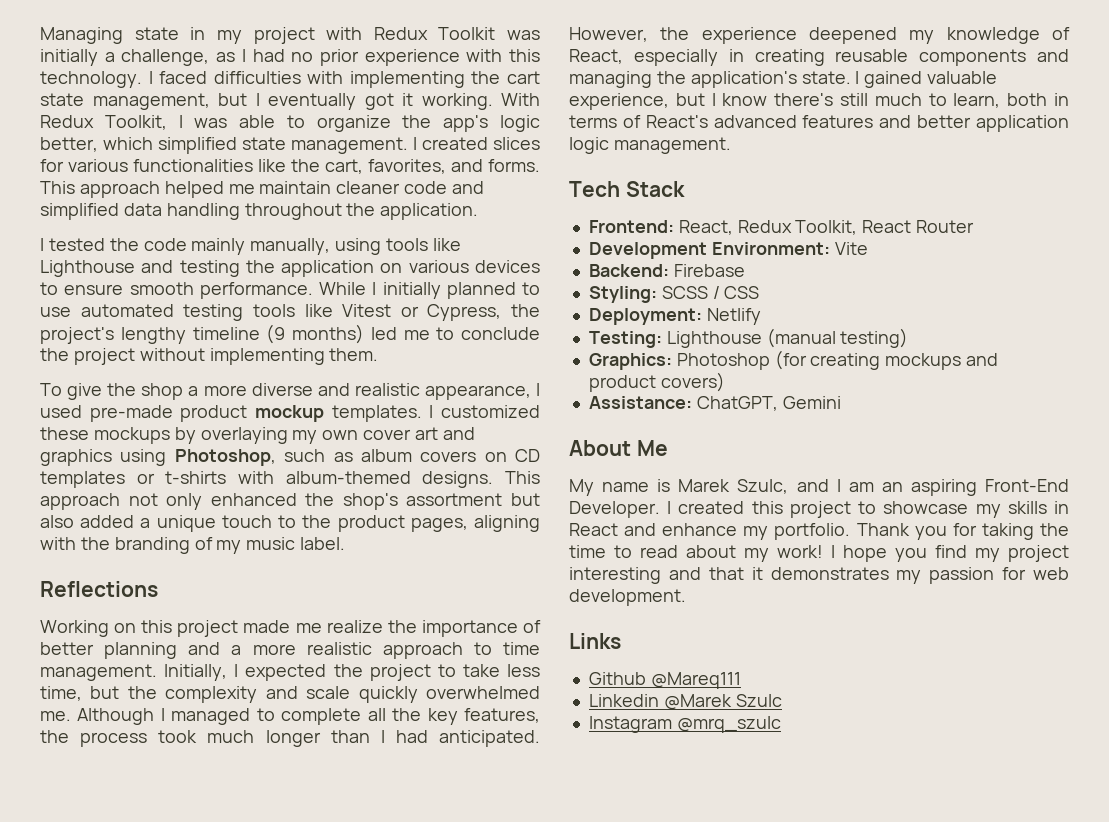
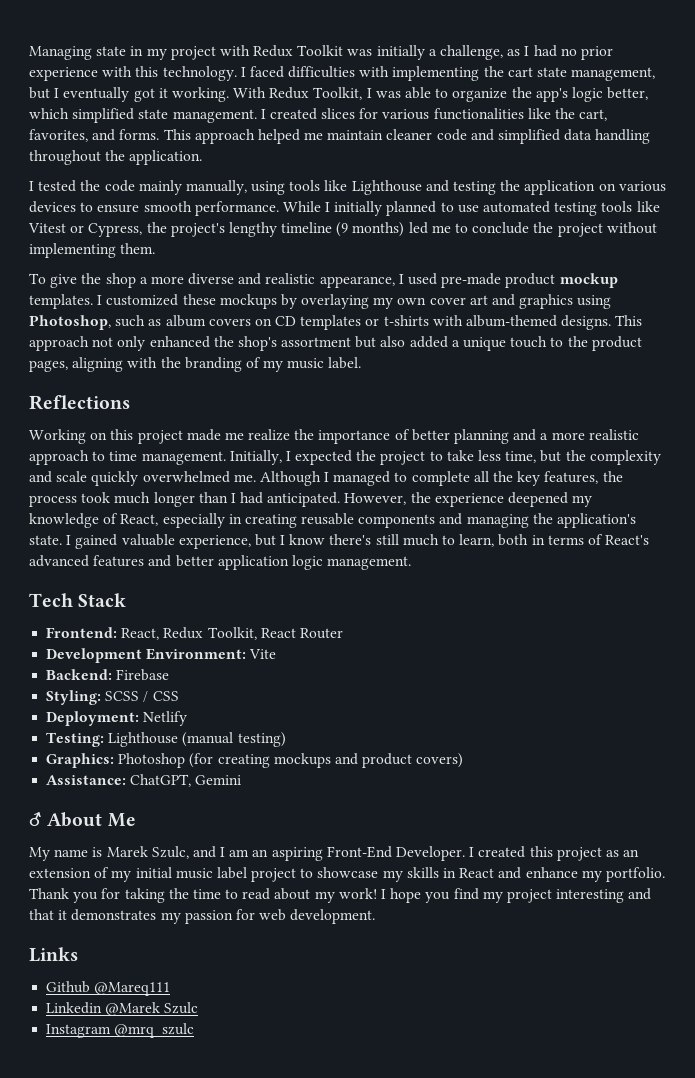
- About Me
+ ♂ About Me
- I created this project to showcase my skills in React and enhance my portfolio.
+ I created this project as an extension of my initial music label project to showcase my skills in React and enhance my portfolio.

